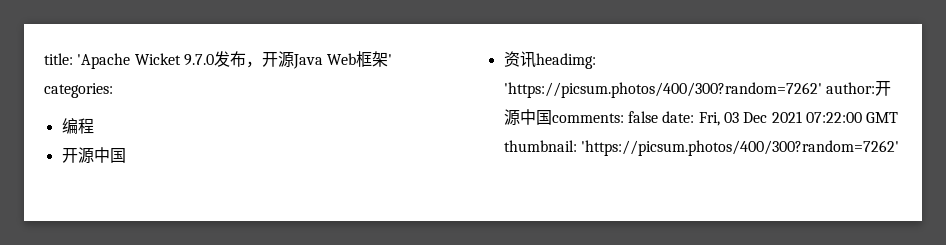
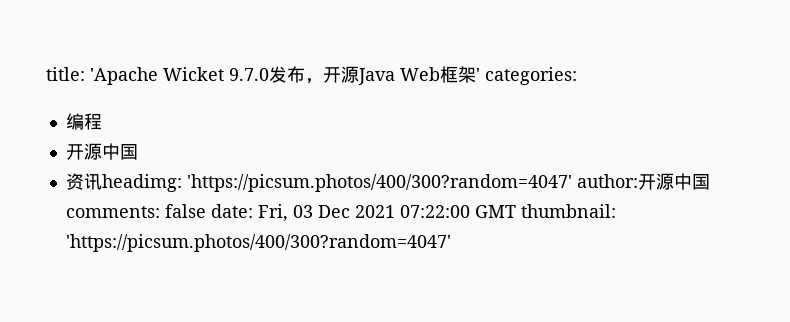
- 资讯headimg: 'https://picsum.photos/400/300?random=7262' author:开源中国comments: false date: Fri, 03 Dec 2021 07:22:00 GMT thumbnail: 'https://picsum.photos/400/300?random=7262'
+ 资讯headimg: 'https://picsum.photos/400/300?random=4047' author:开源中国comments: false date: Fri, 03 Dec 2021 07:22:00 GMT thumbnail: 'https://picsum.photos/400/300?random=4047'

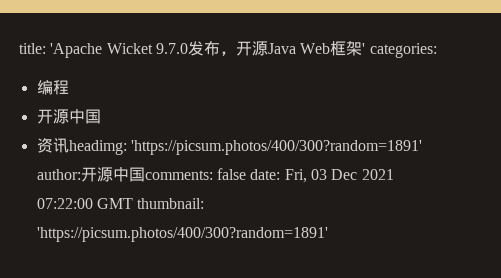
- 资讯headimg: 'https://picsum.photos/400/300?random=4047' author:开源中国comments: false date: Fri, 03 Dec 2021 07:22:00 GMT thumbnail: 'https://picsum.photos/400/300?random=4047'
+ 资讯headimg: 'https://picsum.photos/400/300?random=1891' author:开源中国comments: false date: Fri, 03 Dec 2021 07:22:00 GMT thumbnail: 'https://picsum.photos/400/300?random=1891'

